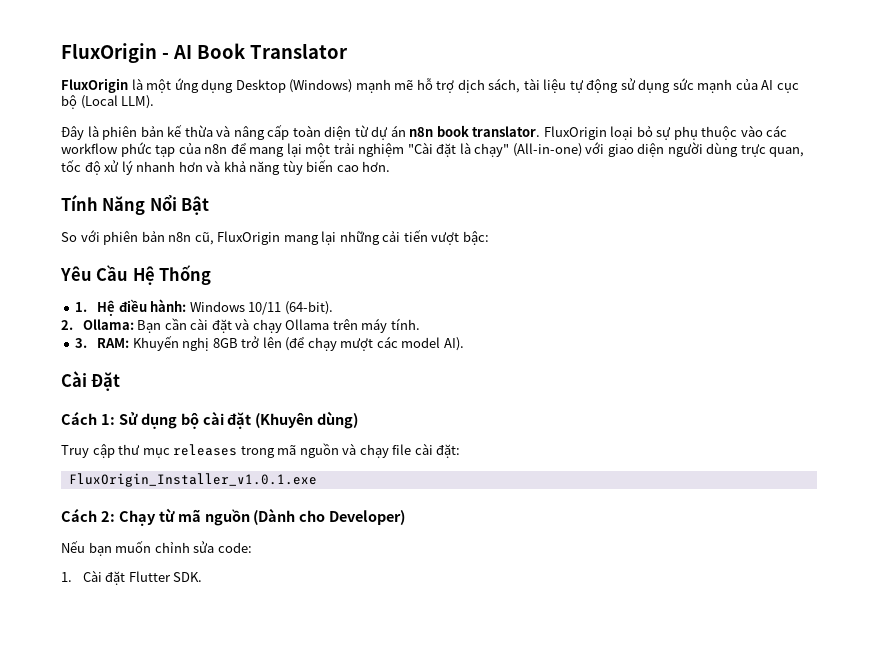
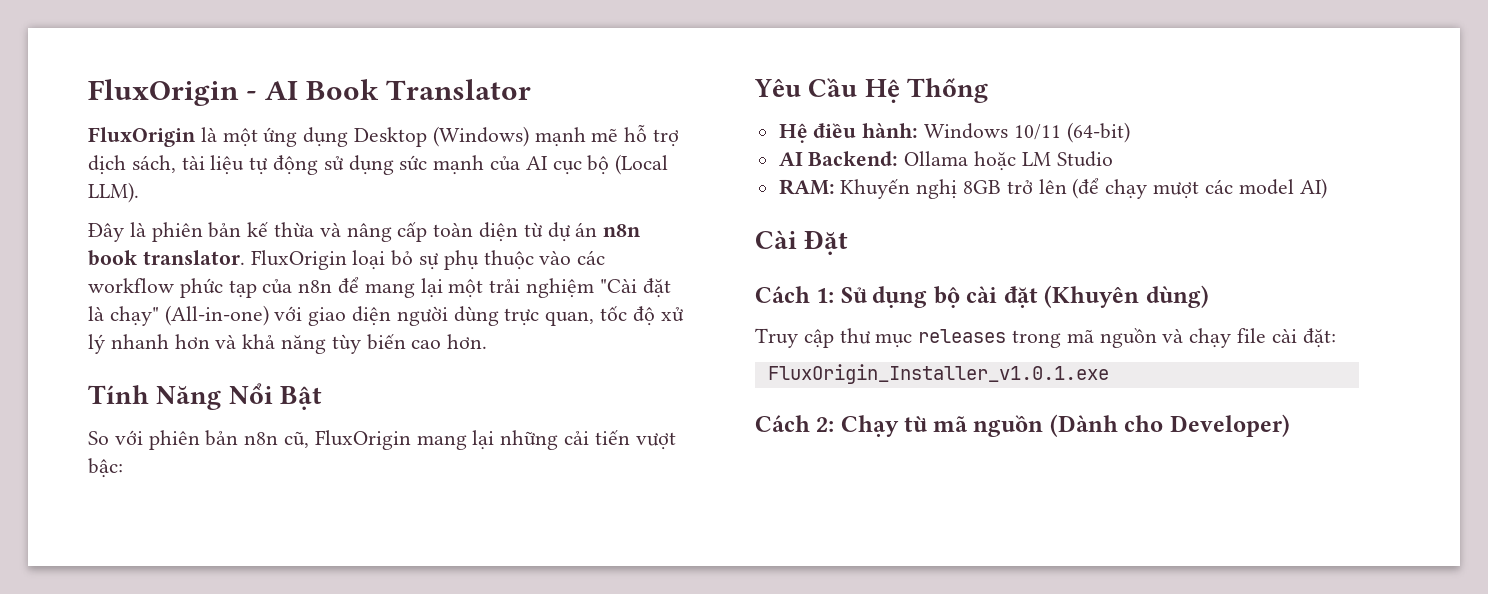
- 1. Hệ điều hành: Windows 10/11 (64-bit).
- 2. Ollama: Bạn cần cài đặt và chạy Ollama trên máy tính.
- 3. RAM: Khuyến nghị 8GB trở lên (để chạy mượt các model AI).
+ Hệ điều hành: Windows 10/11 (64-bit)
+ AI Backend: Ollama hoặc LM Studio
+ RAM: Khuyến nghị 8GB trở lên (để chạy mượt các model AI)
- Nếu bạn muốn chỉnh sửa code:
- 1. Cài đặt Flutter SDK.

